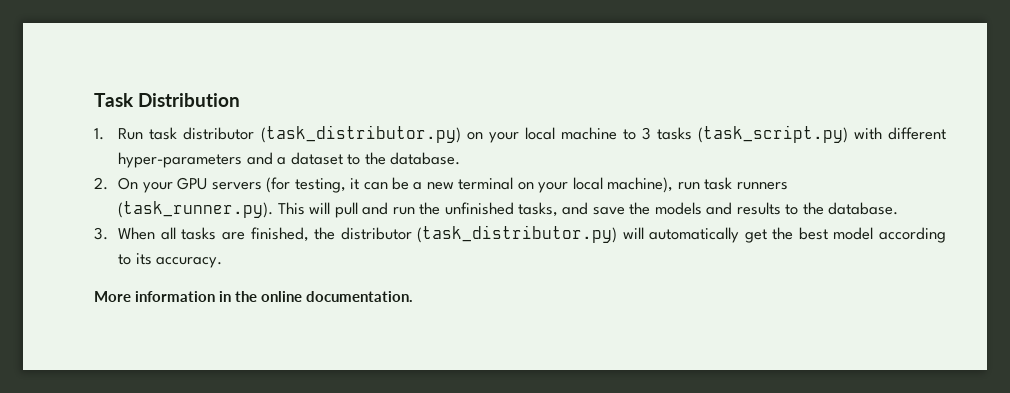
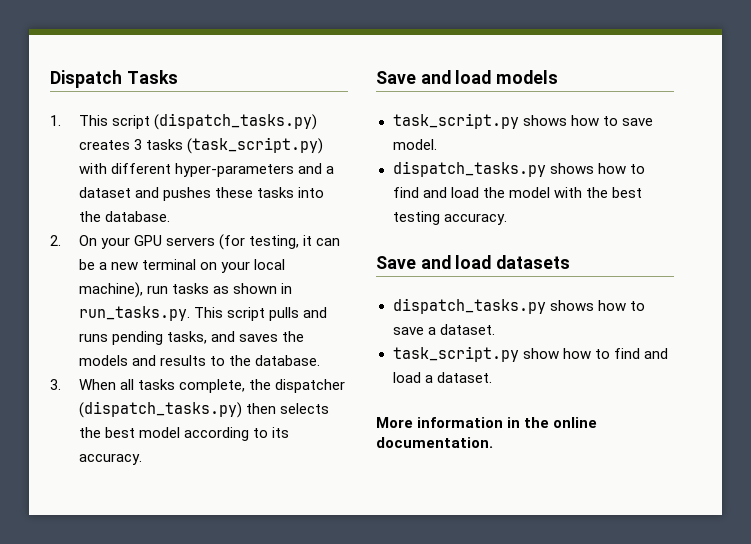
- Task Distribution
+ Dispatch Tasks
- 1. Run task distributor (task_distributor.py) on your local machine to 3 tasks (task_script.py) with different hyper-parameters and a dataset to the database.
+ 1. This script (dispatch_tasks.py) creates 3 tasks (task_script.py) with different hyper-parameters and a dataset and pushes these tasks into the database.
- 2. On your GPU servers (for testing, it can be a new terminal on your local machine), run task runners (task_runner.py). This will pull and run the unfinished tasks, and save the models and results to the database.
+ 2. On your GPU servers (for testing, it can be a new terminal on your local machine), run tasks as shown in run_tasks.py. This script pulls and runs pending tasks, and saves the models and results to the database.
- 3. When all tasks are finished, the distributor (task_distributor.py) will automatically get the best model according to its accuracy.
+ 3. When all tasks complete, the dispatcher (dispatch_tasks.py) then selects the best model according to its accuracy.
+ Save and load models
+ task_script.py shows how to save model.
+ dispatch_tasks.py shows how to find and load the model with the best testing accuracy.
+ Save and load datasets
+ dispatch_tasks.py shows how to save a dataset.
+ task_script.py show how to find and load a dataset.

